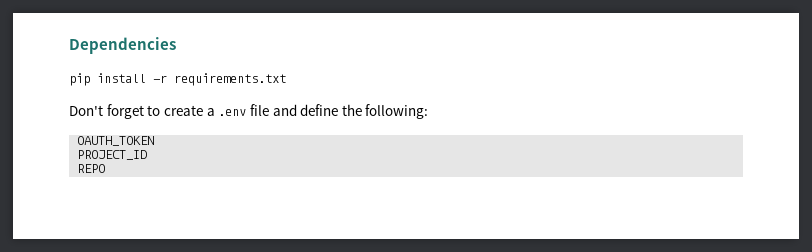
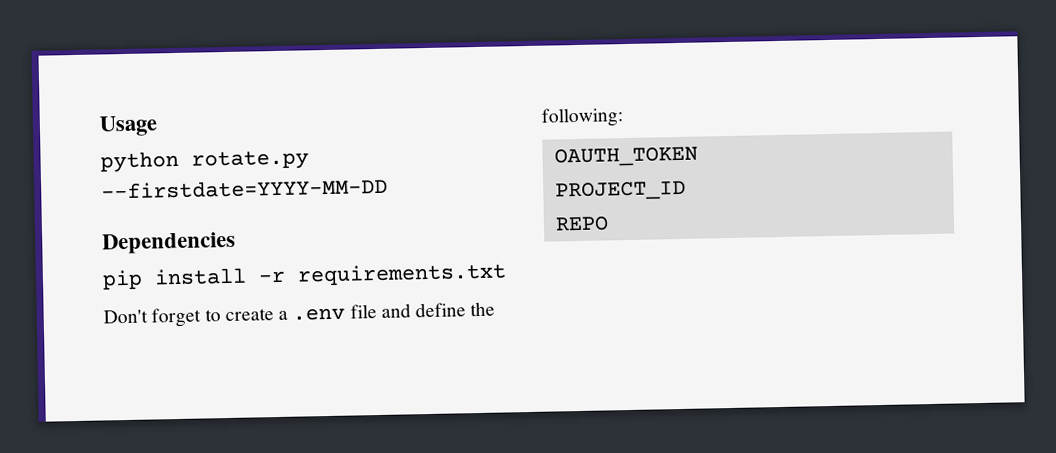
+ Usage
+ python rotate.py --firstdate=YYYY-MM-DD

